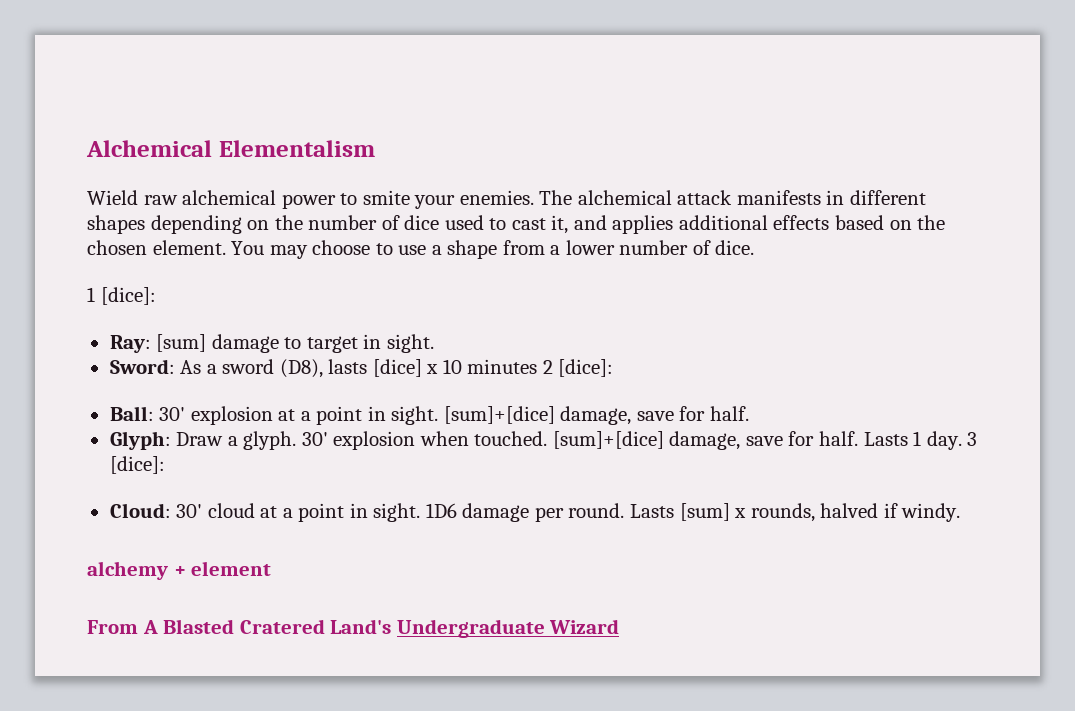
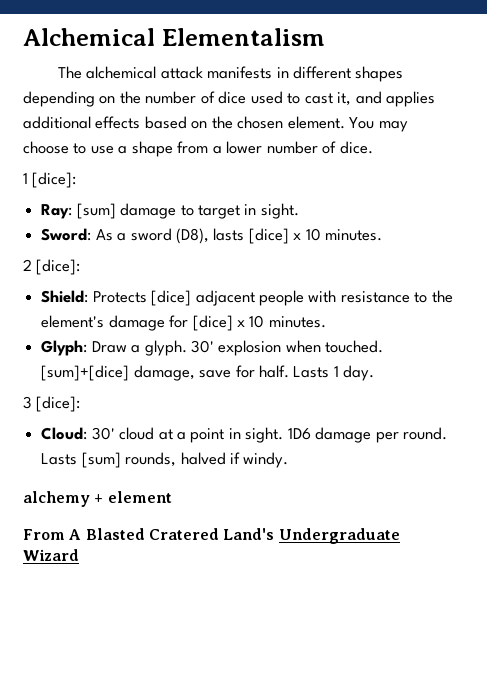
- Wield raw alchemical power to smite your enemies.
- Sword: As a sword (D8), lasts [dice] x 10 minutes 2 [dice]:
+ Sword: As a sword (D8), lasts [dice] x 10 minutes.
+ 2 [dice]:
- Ball: 30' explosion at a point in sight. [sum]+[dice] damage, save for half.
+ Shield: Protects [dice] adjacent people with resistance to the element's damage for [dice] x 10 minutes.
- Lasts 1 day. 3 [dice]:
+ Lasts 1 day.
+ 3 [dice]:
- Lasts [sum] x rounds, halved if windy.
+ Lasts [sum] rounds, halved if windy.

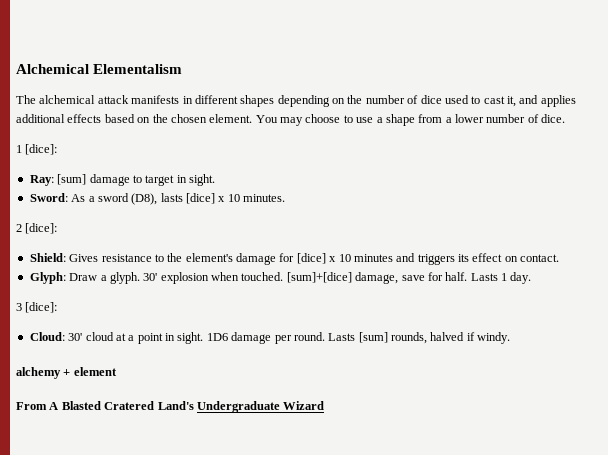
- Shield: Protects [dice] adjacent people with resistance to the element's damage for [dice] x 10 minutes.
+ Shield: Gives resistance to the element's damage for [dice] x 10 minutes and triggers its effect on contact.

